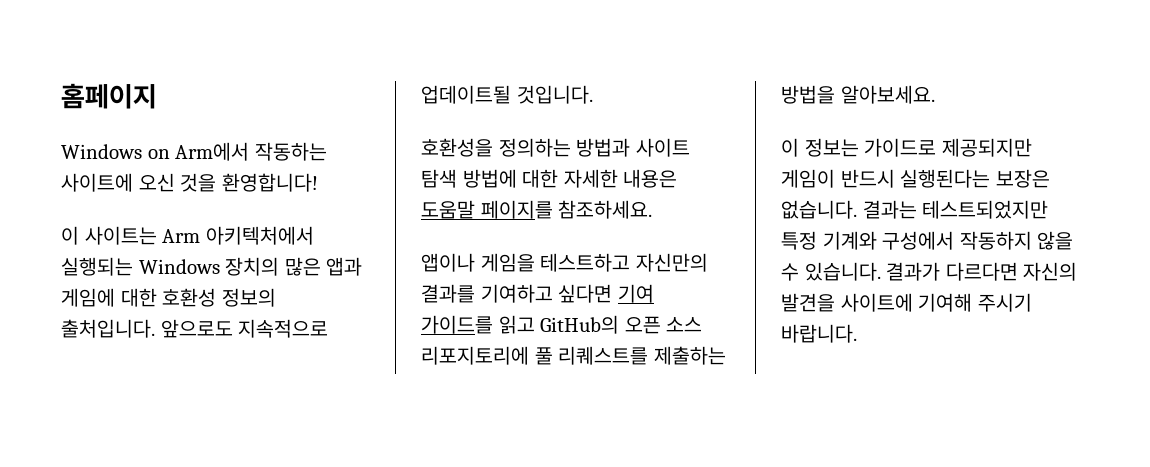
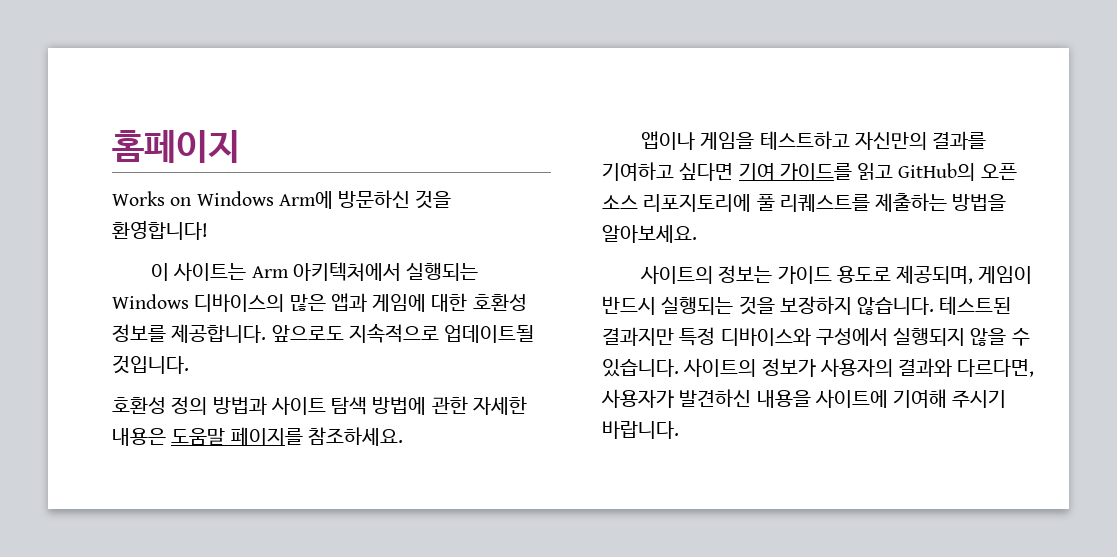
- Windows on Arm에서 작동하는 사이트에 오신 것을 환영합니다!
+ Works on Windows Arm에 방문하신 것을 환영합니다!
- 이 사이트는 Arm 아키텍처에서 실행되는 Windows 장치의 많은 앱과 게임에 대한 호환성 정보의 출처입니다.
+ 이 사이트는 Arm 아키텍처에서 실행되는 Windows 디바이스의 많은 앱과 게임에 대한 호환성 정보를 제공합니다.
- 호환성을 정의하는 방법과 사이트 탐색 방법에 대한 자세한 내용은 도움말 페이지를 참조하세요.
+ 호환성 정의 방법과 사이트 탐색 방법에 관한 자세한 내용은 도움말 페이지를 참조하세요.
- 이 정보는 가이드로 제공되지만 게임이 반드시 실행된다는 보장은 없습니다. 결과는 테스트되었지만 특정 기계와 구성에서 작동하지 않을 수 있습니다. 결과가 다르다면 자신의 발견을 사이트에 기여해 주시기 바랍니다.
+ 사이트의 정보는 가이드 용도로 제공되며, 게임이 반드시 실행되는 것을 보장하지 않습니다. 테스트된 결과지만 특정 디바이스와 구성에서 실행되지 않을 수 있습니다. 사이트의 정보가 사용자의 결과와 다르다면, 사용자가 발견하신 내용을 사이트에 기여해 주시기 바랍니다.

